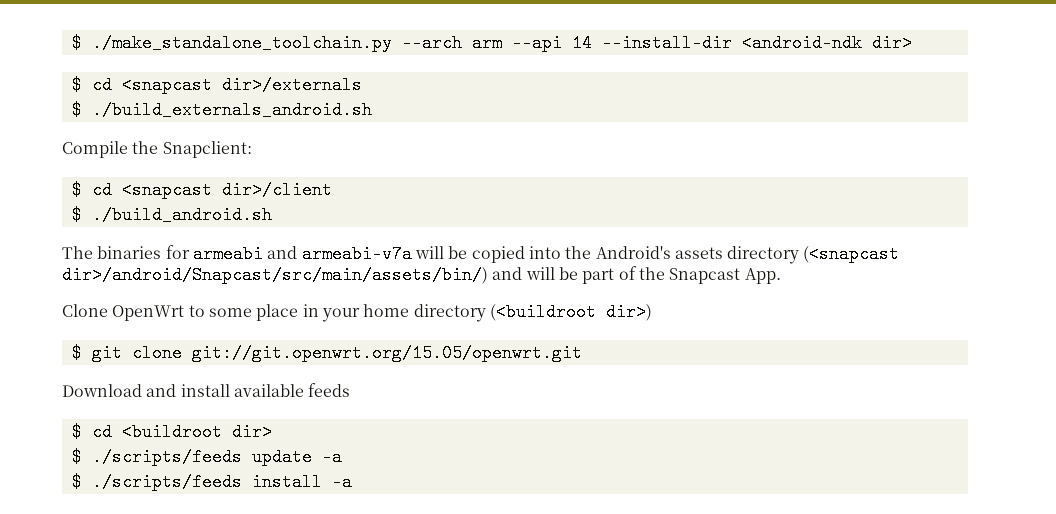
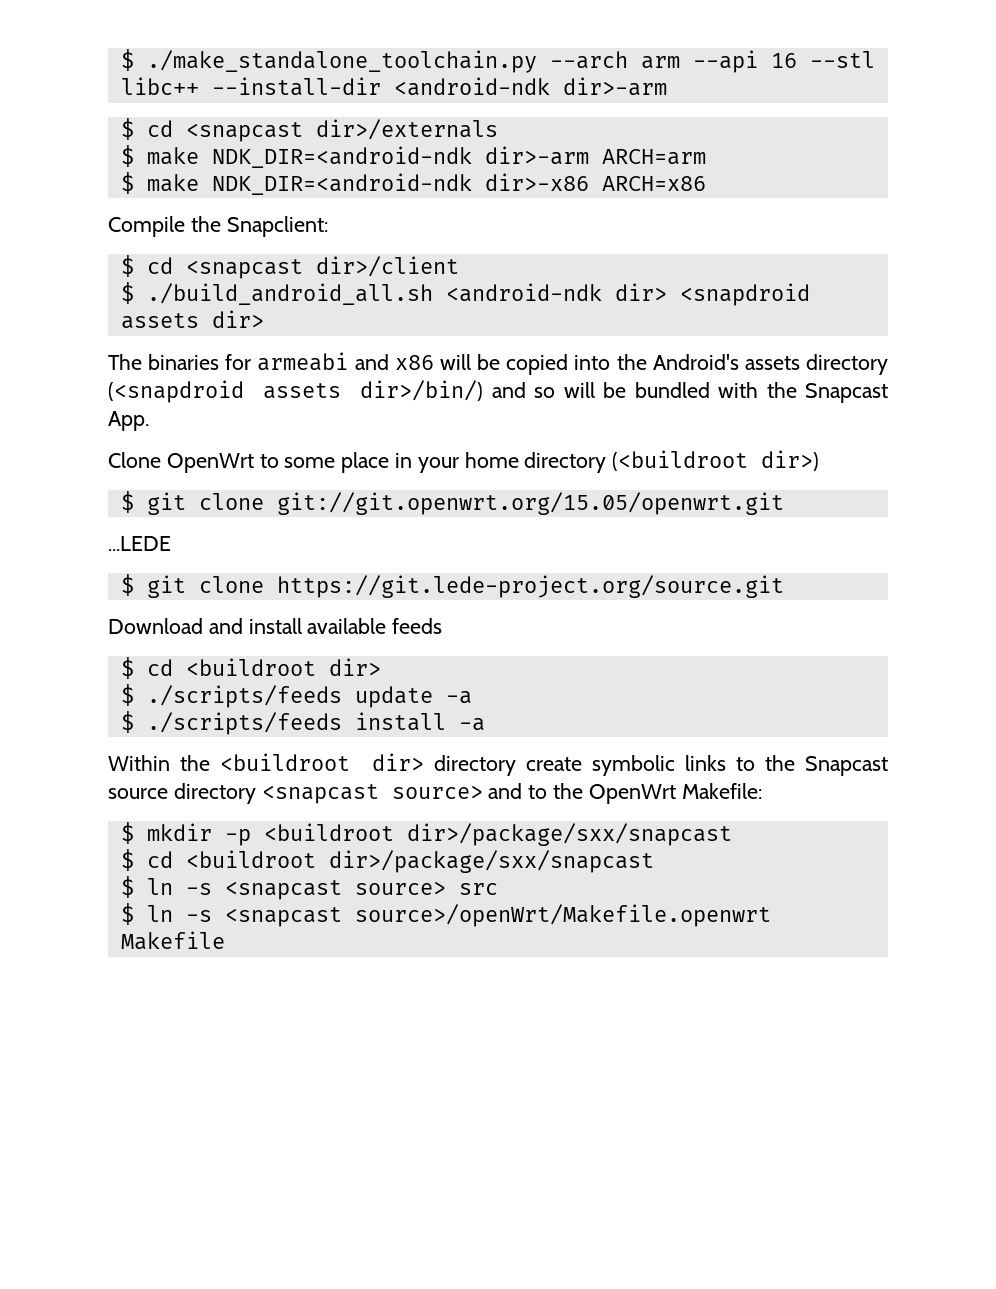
- $ ./make_standalone_toolchain.py --arch arm --api 14 --install-dir <android-ndk dir>
+ $ ./make_standalone_toolchain.py --arch arm --api 16 --stl libc++ --install-dir <android-ndk dir>-arm
- $ ./build_externals_android.sh
+ $ make NDK_DIR=<android-ndk dir>-arm ARCH=arm
+ $ make NDK_DIR=<android-ndk dir>-x86 ARCH=x86
- $ ./build_android.sh
+ $ ./build_android_all.sh <android-ndk dir> <snapdroid assets dir>
- The binaries for armeabi and armeabi-v7a will be copied into the Android's assets directory (<snapcast dir>/android/Snapcast/src/main/assets/bin/) and will be part of the Snapcast App.
+ The binaries for armeabi and x86 will be copied into the Android's assets directory (<snapdroid assets dir>/bin/) and so will be bundled with the Snapcast App.
+ ...LEDE
+ $ git clone https://git.lede-project.org/source.git
+ Within the <buildroot dir> directory create symbolic links to the Snapcast source directory <snapcast source> and to the OpenWrt Makefile:
+ $ mkdir -p <buildroot dir>/package/sxx/snapcast
+ $ cd <buildroot dir>/package/sxx/snapcast
+ $ ln -s <snapcast source> src
+ $ ln -s <snapcast source>/openWrt/Makefile.openwrt Makefile

